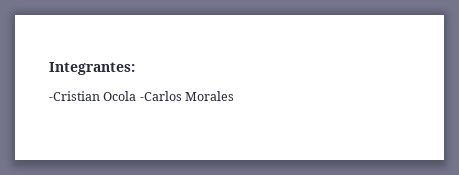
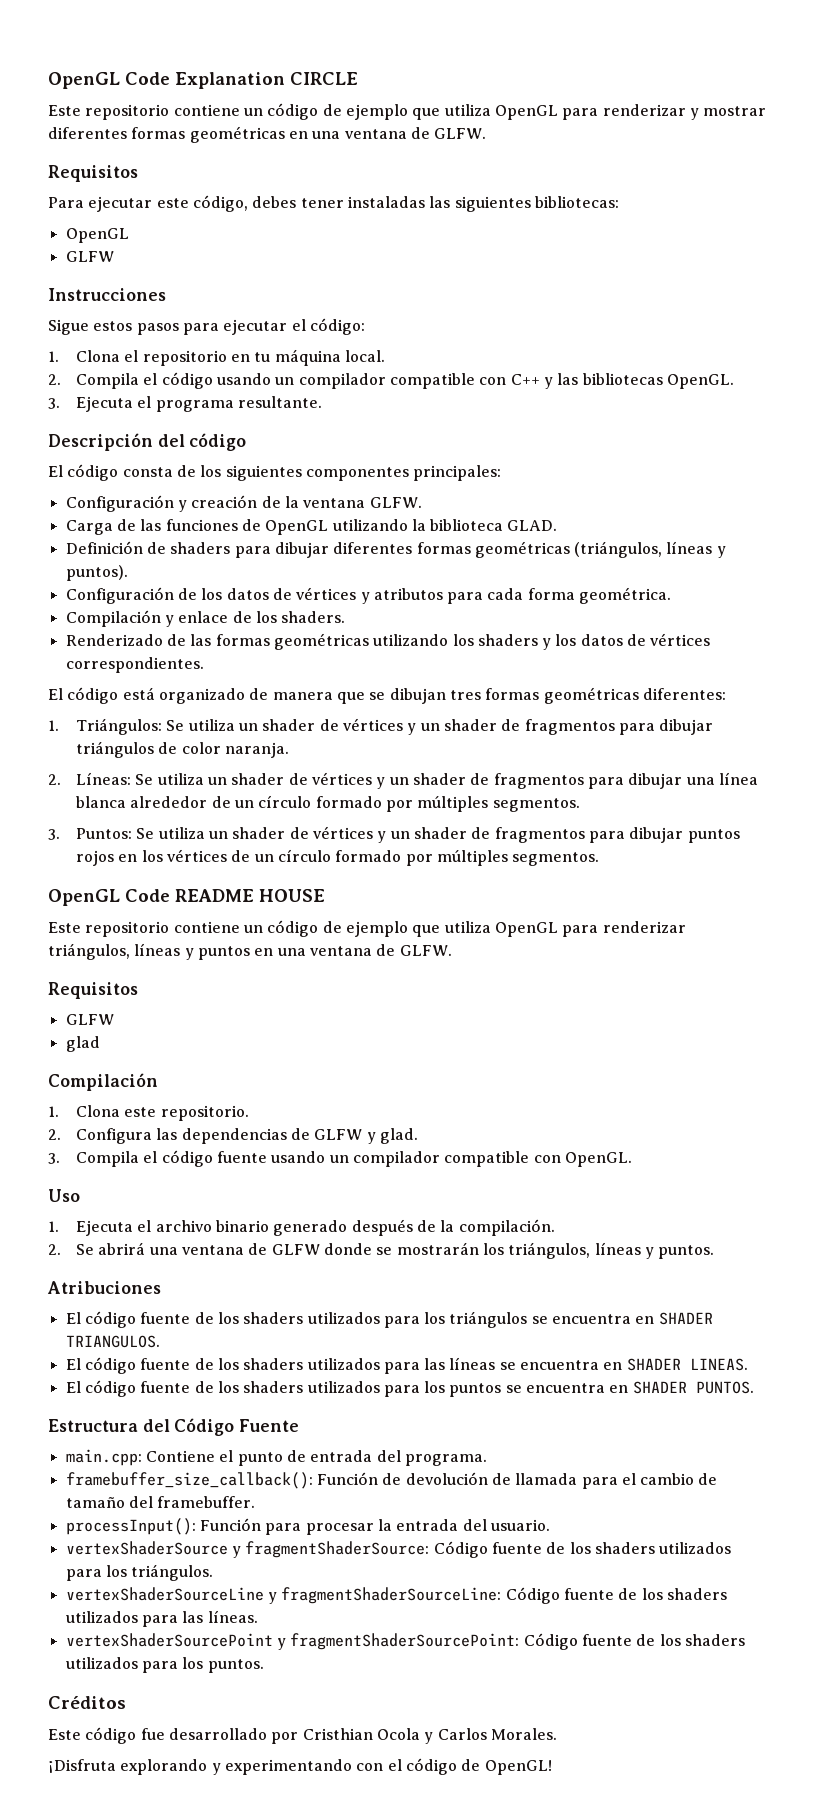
- Integrantes:
- -Cristian Ocola -Carlos Morales
+ OpenGL Code Explanation CIRCLE
+ Este repositorio contiene un código de ejemplo que utiliza OpenGL para renderizar y mostrar diferentes formas geométricas en una ventana de GLFW.
+ Requisitos
+ Para ejecutar este código, debes tener instaladas las siguientes bibliotecas:
+ OpenGL
+ GLFW
+ Instrucciones
+ Sigue estos pasos para ejecutar el código:
+ 1. Clona el repositorio en tu máquina local.
+ 2. Compila el código usando un compilador compatible con C++ y las bibliotecas OpenGL.
+ 3. Ejecuta el programa resultante.
+ Descripción del código
+ El código consta de los siguientes componentes principales:
+ Configuración y creación de la ventana GLFW.
+ Carga de las funciones de OpenGL utilizando la biblioteca GLAD.
+ Definición de shaders para dibujar diferentes formas geométricas (triángulos, líneas y puntos).
+ Configuración de los datos de vértices y atributos para cada forma geométrica.
+ Compilación y enlace de los shaders.
+ Renderizado de las formas geométricas utilizando los shaders y los datos de vértices correspondientes.
+ El código está organizado de manera que se dibujan tres formas geométricas diferentes:
+ 1. Triángulos: Se utiliza un shader de vértices y un shader de fragmentos para dibujar triángulos de color naranja.
+ 2. Líneas: Se utiliza un shader de vértices y un shader de fragmentos para dibujar una línea blanca alrededor de un círculo formado por múltiples segmentos.
+ 3. Puntos: Se utiliza un shader de vértices y un shader de fragmentos para dibujar puntos rojos en los vértices de un círculo formado por múltiples segmentos.
+ OpenGL Code README HOUSE
+ Este repositorio contiene un código de ejemplo que utiliza OpenGL para renderizar triángulos, líneas y puntos en una ventana de GLFW.
+ Requisitos
+ GLFW
+ glad
+ Compilación
+ 1. Clona este repositorio.
+ 2. Configura las dependencias de GLFW y glad.
+ 3. Compila el código fuente usando un compilador compatible con OpenGL.
+ Uso
+ 1. Ejecuta el archivo binario generado después de la compilación.
+ 2. Se abrirá una ventana de GLFW donde se mostrarán los triángulos, líneas y puntos.
+ Atribuciones
+ El código fuente de los shaders utilizados para los triángulos se encuentra en SHADER TRIANGULOS.
+ El código fuente de los shaders utilizados para las líneas se encuentra en SHADER LINEAS.
+ El código fuente de los shaders utilizados para los puntos se encuentra en SHADER PUNTOS.
+ Estructura del Código Fuente
+ main.cpp: Contiene el punto de entrada del programa.
+ framebuffer_size_callback(): Función de devolución de llamada para el cambio de tamaño del framebuffer.
+ processInput(): Función para procesar la entrada del usuario.
+ vertexShaderSource y fragmentShaderSource: Código fuente de los shaders utilizados para los triángulos.
+ vertexShaderSourceLine y fragmentShaderSourceLine: Código fuente de los shaders utilizados para las líneas.
+ vertexShaderSourcePoint y fragmentShaderSourcePoint: Código fuente de los shaders utilizados para los puntos.
+ Créditos
+ Este código fue desarrollado por Cristhian Ocola y Carlos Morales.
+ ¡Disfruta explorando y experimentando con el código de OpenGL!

